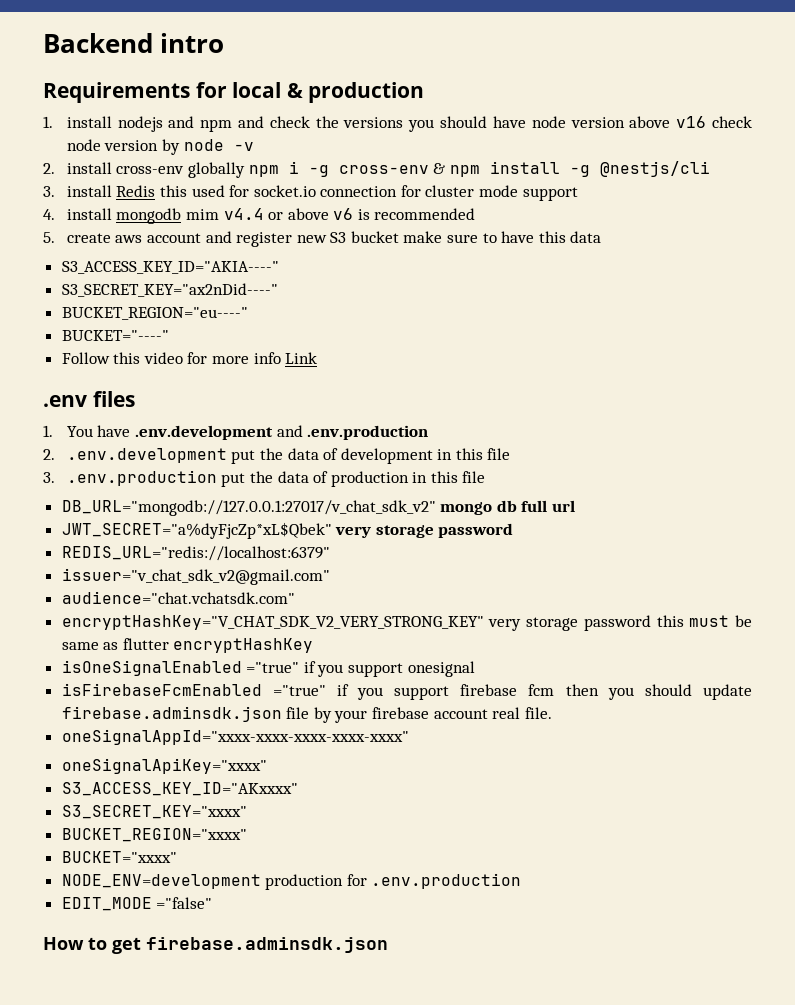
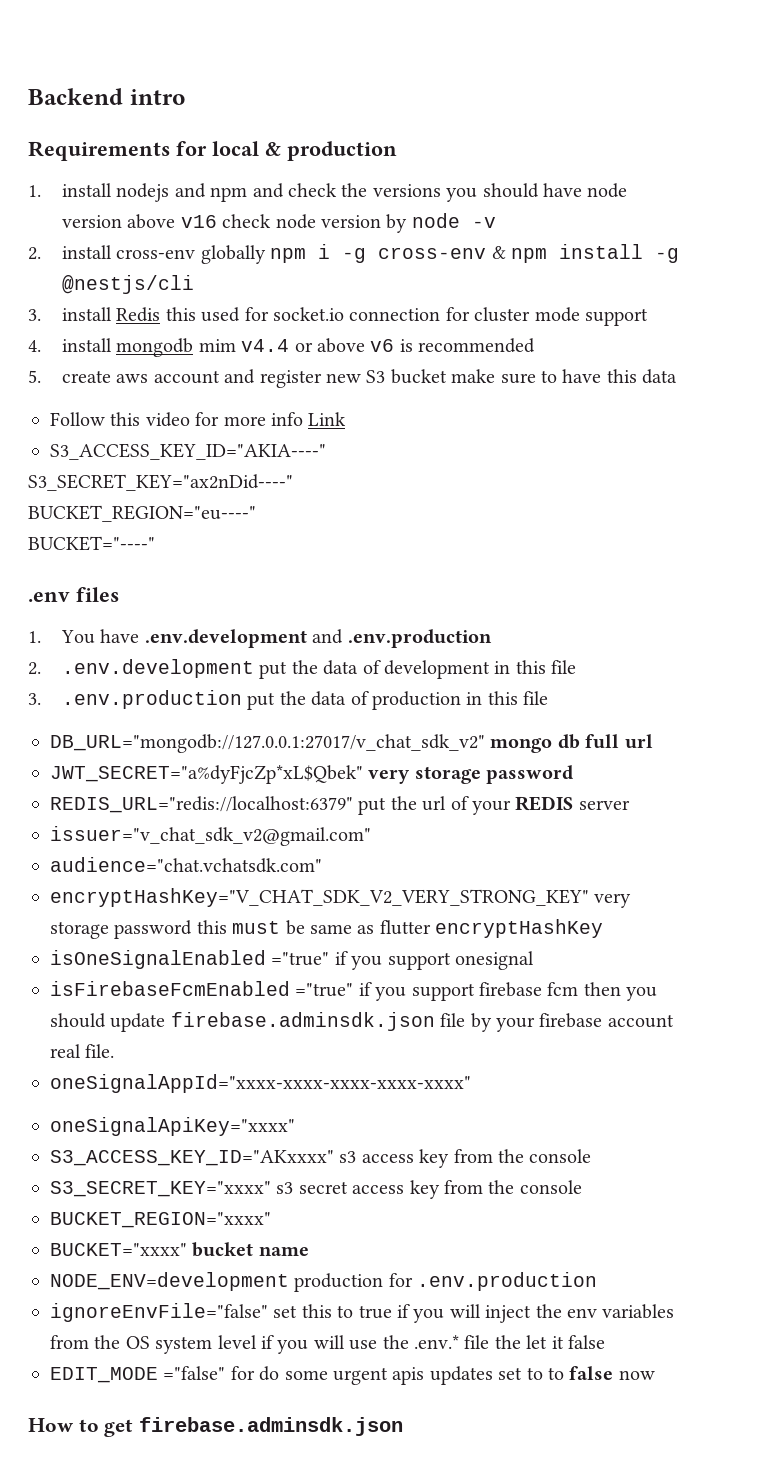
+ Follow this video for more info Link
  S3_ACCESS_KEY_ID="AKIA----"
  S3_SECRET_KEY="ax2nDid----"
  BUCKET_REGION="eu----"
  BUCKET="----"
- Follow this video for more info Link
- REDIS_URL="redis://localhost:6379"
+ REDIS_URL="redis://localhost:6379" put the url of your REDIS server
- S3_ACCESS_KEY_ID="AKxxxx"
- S3_SECRET_KEY="xxxx"
+ S3_ACCESS_KEY_ID="AKxxxx" s3 access key from the console
+ S3_SECRET_KEY="xxxx" s3 secret access key from the console
- BUCKET="xxxx"
+ BUCKET="xxxx" bucket name
- EDIT_MODE ="false"
+ ignoreEnvFile="false" set this to true if you will inject the env variables from the OS system level if you will use the .env.* file the let it false
+ EDIT_MODE ="false" for do some urgent apis updates set to to false now

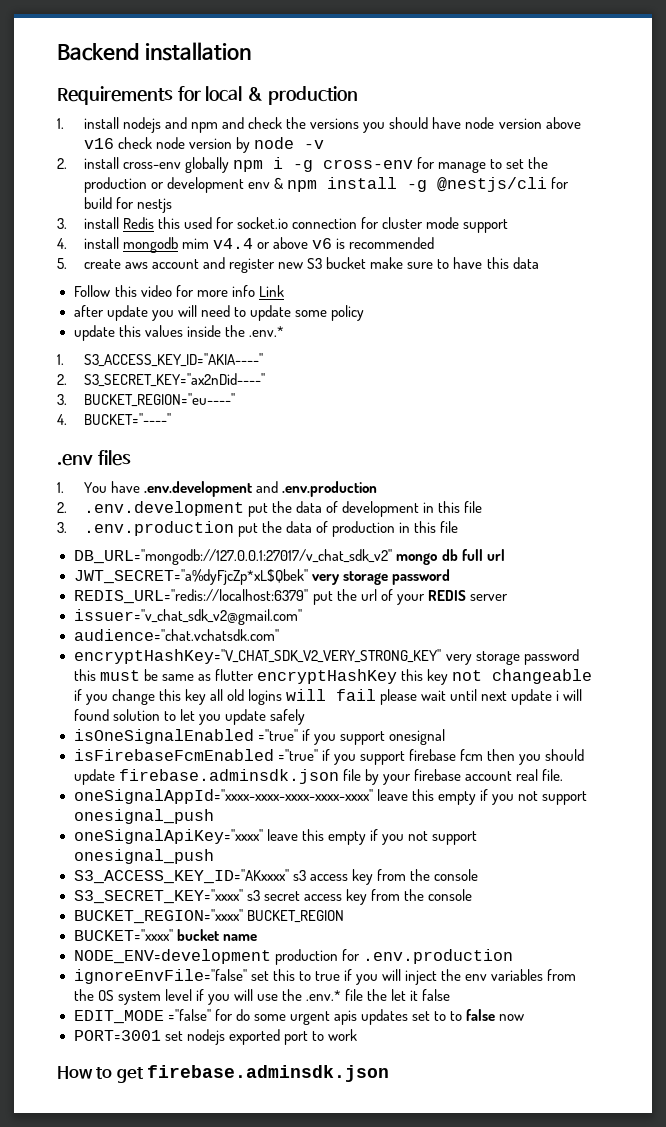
- Backend intro
+ Backend installation
- 2. install cross-env globally npm i -g cross-env & npm install -g @nestjs/cli
+ 2. install cross-env globally npm i -g cross-env for manage to set the production or development env & npm install -g @nestjs/cli for build for nestjs
- S3_ACCESS_KEY_ID="AKIA----"
+ after update you will need to update some policy
+ update this values inside the .env.*
+ 1. S3_ACCESS_KEY_ID="AKIA----"
- S3_SECRET_KEY="ax2nDid----"
+ 2. S3_SECRET_KEY="ax2nDid----"
- BUCKET_REGION="eu----"
+ 3. BUCKET_REGION="eu----"
- BUCKET="----"
+ 4. BUCKET="----"
- encryptHashKey="V_CHAT_SDK_V2_VERY_STRONG_KEY" very storage password this must be same as flutter encryptHashKey
+ encryptHashKey="V_CHAT_SDK_V2_VERY_STRONG_KEY" very storage password this must be same as flutter encryptHashKey this key not changeable if you change this key all old logins will fail please wait until next update i will found solution to let you update safely
- oneSignalAppId="xxxx-xxxx-xxxx-xxxx-xxxx"
- oneSignalApiKey="xxxx"
+ oneSignalAppId="xxxx-xxxx-xxxx-xxxx-xxxx" leave this empty if you not support onesignal_push
+ oneSignalApiKey="xxxx" leave this empty if you not support onesignal_push
- BUCKET_REGION="xxxx"
+ BUCKET_REGION="xxxx" BUCKET_REGION
+ PORT=3001 set nodejs exported port to work

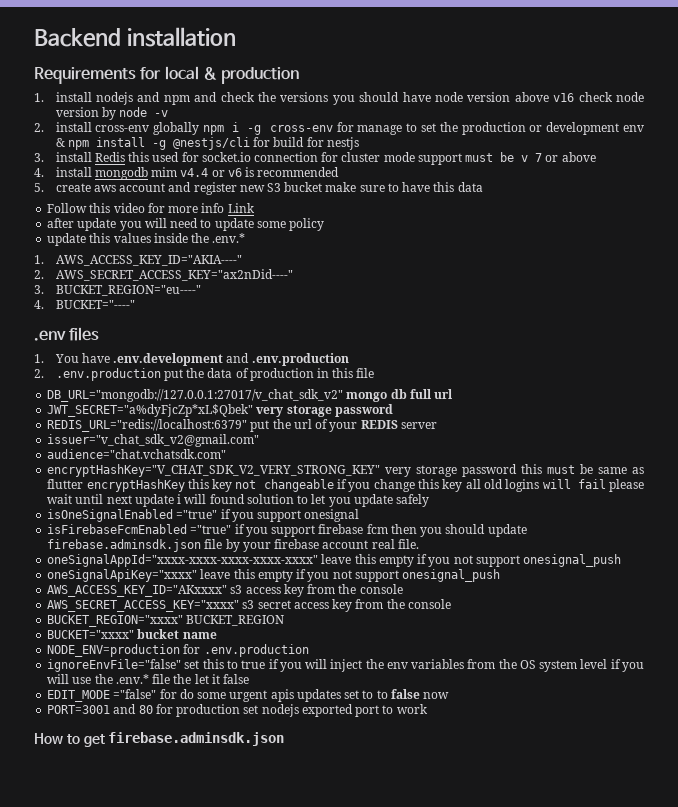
- 3. install Redis this used for socket.io connection for cluster mode support
+ 3. install Redis this used for socket.io connection for cluster mode support must be v 7 or above
- 4. install mongodb mim v4.4 or above v6 is recommended
+ 4. install mongodb mim v4.4 or v6 is recommended
- 1. S3_ACCESS_KEY_ID="AKIA----"
- 2. S3_SECRET_KEY="ax2nDid----"
+ 1. AWS_ACCESS_KEY_ID="AKIA----"
+ 2. AWS_SECRET_ACCESS_KEY="ax2nDid----"
- 2. .env.development put the data of development in this file
- 3. .env.production put the data of production in this file
+ 2. .env.production put the data of production in this file
- S3_ACCESS_KEY_ID="AKxxxx" s3 access key from the console
+ AWS_ACCESS_KEY_ID="AKxxxx" s3 access key from the console
- S3_SECRET_KEY="xxxx" s3 secret access key from the console
+ AWS_SECRET_ACCESS_KEY="xxxx" s3 secret access key from the console
- NODE_ENV=development production for .env.production
+ NODE_ENV=production for .env.production
- PORT=3001 set nodejs exported port to work
+ PORT=3001 and 80 for production set nodejs exported port to work

